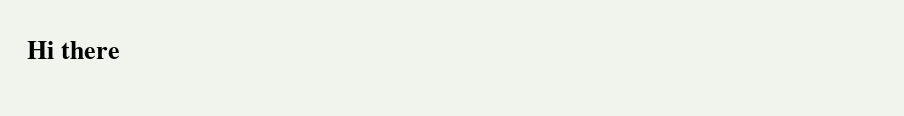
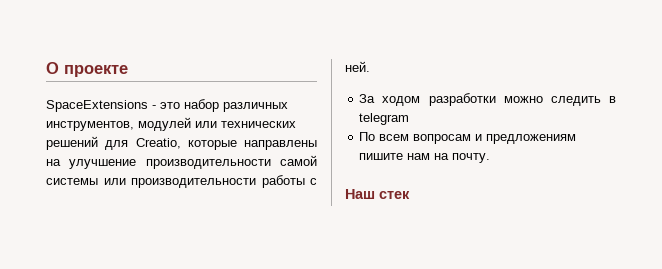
- Hi there
+ О проекте
+ SpaceExtensions - это набор различных инструментов, модулей или технических решений для Creatio, которые направлены на улучшение производительности самой системы или производительности работы с ней.
+ За ходом разработки можно следить в telegram
+ По всем вопросам и предложениям пишите нам на почту.
+ Наш стек

